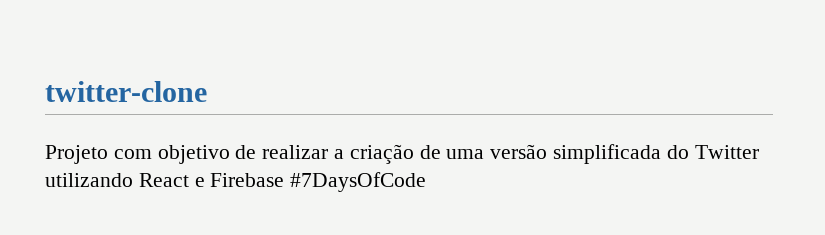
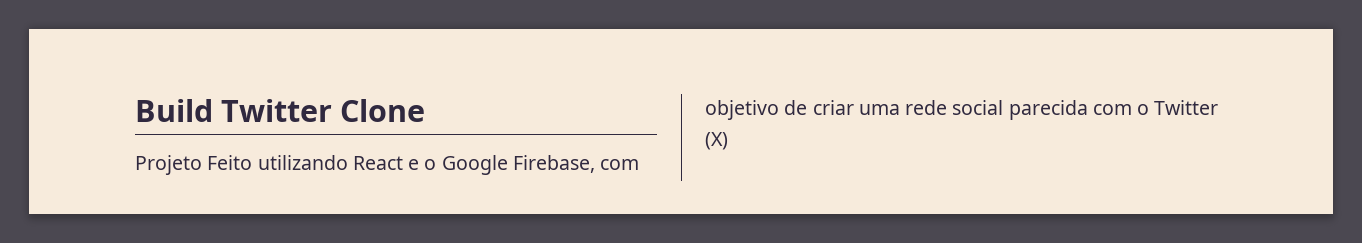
- twitter-clone
- Projeto com objetivo de realizar a criação de uma versão simplificada do Twitter utilizando React e Firebase #7DaysOfCode
+ Build Twitter Clone
+ Projeto Feito utilizando React e o Google Firebase, com objetivo de criar uma rede social parecida com o Twitter (X)

